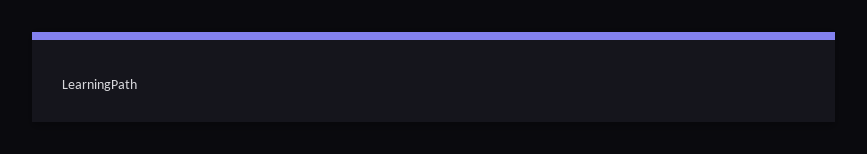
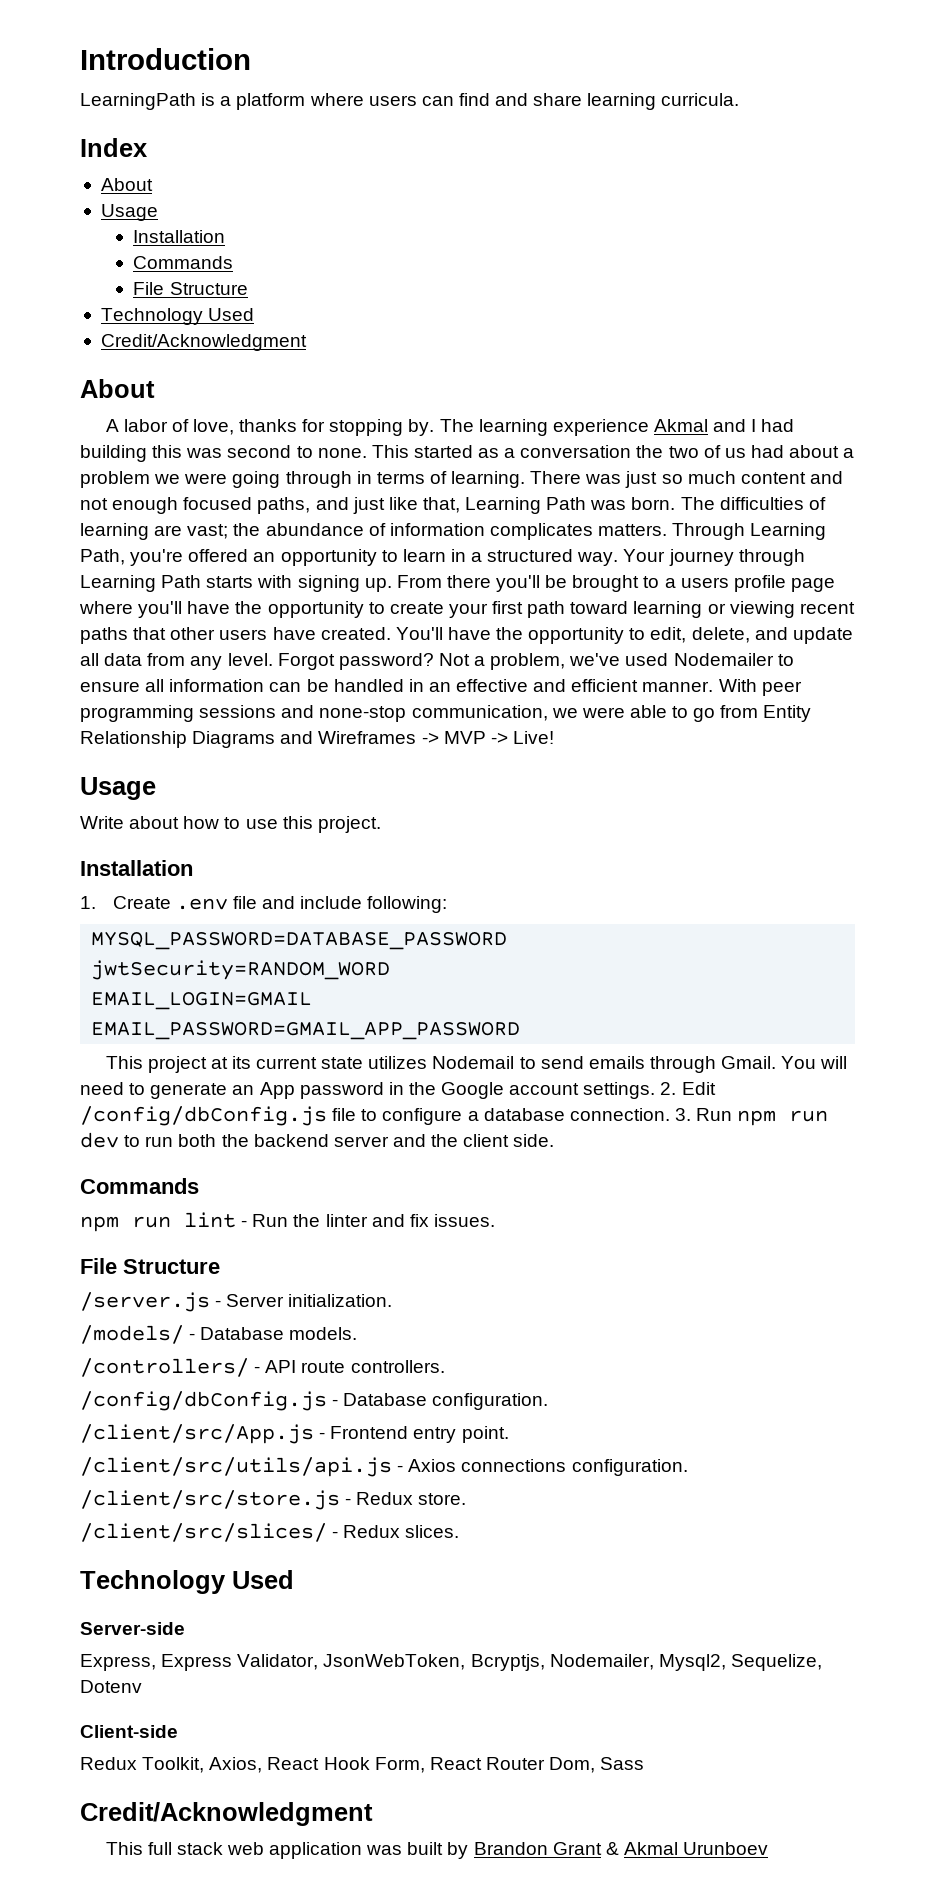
- LearningPath
+ Introduction
+ LearningPath is a platform where users can find and share learning curricula.
+ Index
+ About
+ Usage
+ Installation
+ Commands
+ File Structure
+ Technology Used
+ Credit/Acknowledgment
+ About
+ A labor of love, thanks for stopping by. The learning experience Akmal and I had building this was second to none. This started as a conversation the two of us had about a problem we were going through in terms of learning. There was just so much content and not enough focused paths, and just like that, Learning Path was born. The difficulties of learning are vast; the abundance of information complicates matters. Through Learning Path, you're offered an opportunity to learn in a structured way. Your journey through Learning Path starts with signing up. From there you'll be brought to a users profile page where you'll have the opportunity to create your first path toward learning or viewing recent paths that other users have created. You'll have the opportunity to edit, delete, and update all data from any level. Forgot password? Not a problem, we've used Nodemailer to ensure all information can be handled in an effective and efficient manner. With peer programming sessions and none-stop communication, we were able to go from Entity Relationship Diagrams and Wireframes -> MVP -> Live!
+ Usage
+ Write about how to use this project.
+ Installation
+ 1. Create .env file and include following:
+ MYSQL_PASSWORD=DATABASE_PASSWORD
+ jwtSecurity=RANDOM_WORD
+ EMAIL_LOGIN=GMAIL
+ EMAIL_PASSWORD=GMAIL_APP_PASSWORD
+ This project at its current state utilizes Nodemail to send emails through Gmail. You will need to generate an App password in the Google account settings. 2. Edit /config/dbConfig.js file to configure a database connection. 3. Run npm run dev to run both the backend server and the client side.
+ Commands
+ npm run lint - Run the linter and fix issues.
+ File Structure
+ /server.js - Server initialization.
+ /models/ - Database models.
+ /controllers/ - API route controllers.
+ /config/dbConfig.js - Database configuration.
+ /client/src/App.js - Frontend entry point.
+ /client/src/utils/api.js - Axios connections configuration.
+ /client/src/store.js - Redux store.
+ /client/src/slices/ - Redux slices.
+ Technology Used
+ Server-side
+ Express, Express Validator, JsonWebToken, Bcryptjs, Nodemailer, Mysql2, Sequelize, Dotenv
+ Client-side
+ Redux Toolkit, Axios, React Hook Form, React Router Dom, Sass
+ Credit/Acknowledgment
+ This full stack web application was built by Brandon Grant & Akmal Urunboev

